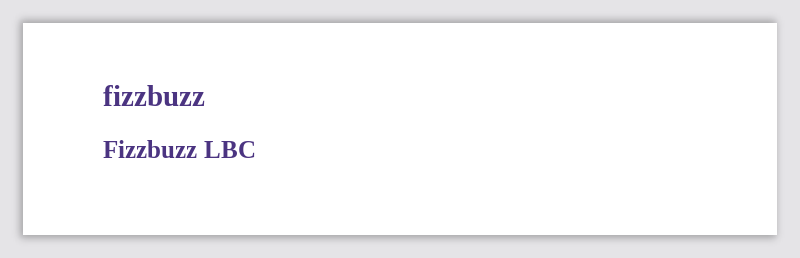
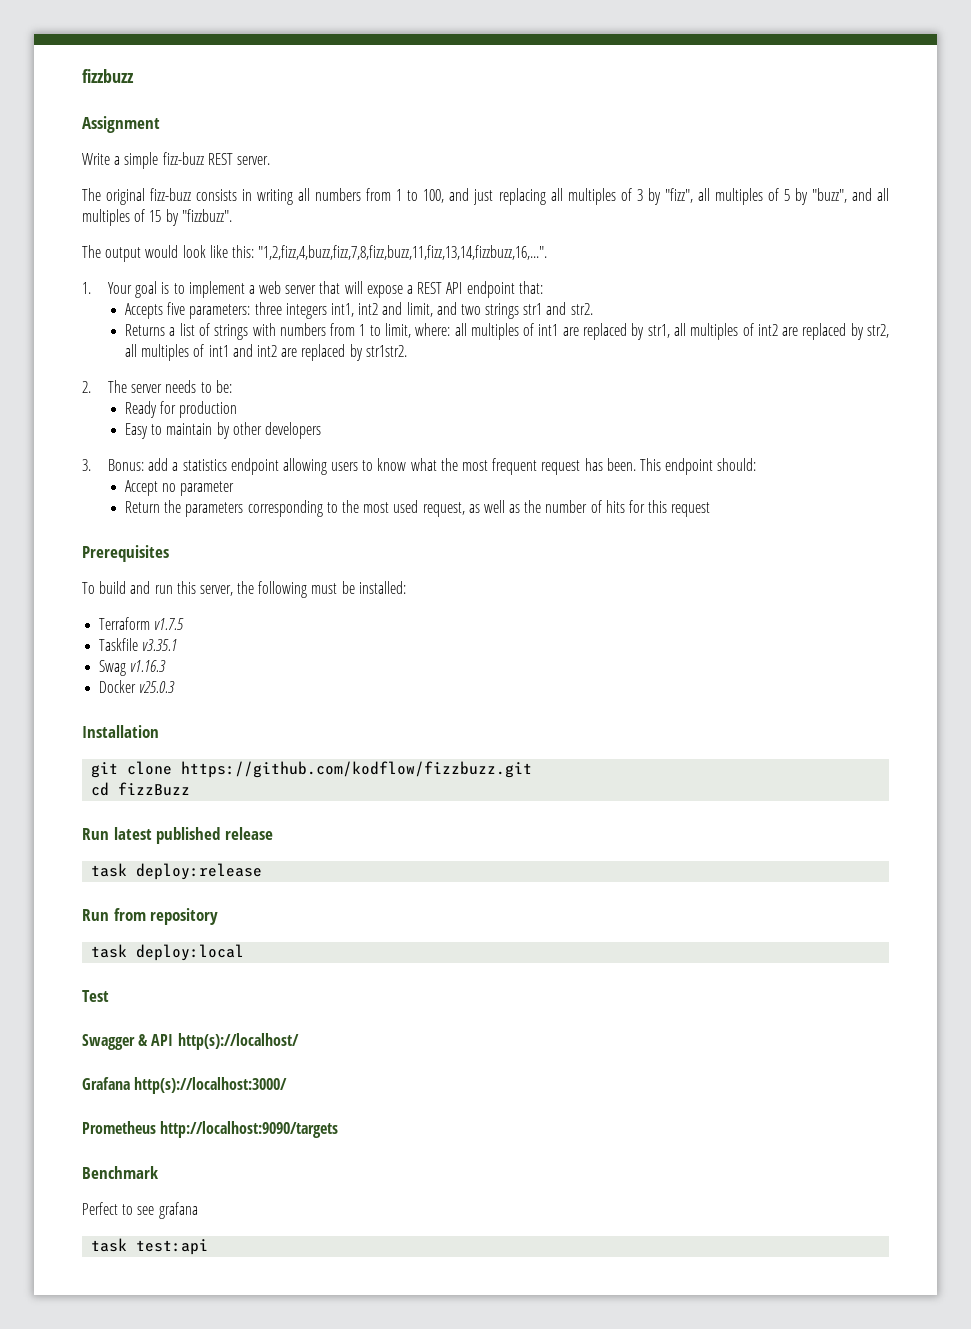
- Fizzbuzz LBC
+ Assignment
+ Write a simple fizz-buzz REST server.
+ The original fizz-buzz consists in writing all numbers from 1 to 100, and just replacing all multiples of 3 by "fizz", all multiples of 5 by "buzz", and all multiples of 15 by "fizzbuzz".
+ The output would look like this: "1,2,fizz,4,buzz,fizz,7,8,fizz,buzz,11,fizz,13,14,fizzbuzz,16,...".
+ 1. Your goal is to implement a web server that will expose a REST API endpoint that:
+ Accepts five parameters: three integers int1, int2 and limit, and two strings str1 and str2.
+ Returns a list of strings with numbers from 1 to limit, where: all multiples of int1 are replaced by str1, all multiples of int2 are replaced by str2, all multiples of int1 and int2 are replaced by str1str2.
+ 2. The server needs to be:
+ Ready for production
+ Easy to maintain by other developers
+ 3. Bonus: add a statistics endpoint allowing users to know what the most frequent request has been. This endpoint should:
+ Accept no parameter
+ Return the parameters corresponding to the most used request, as well as the number of hits for this request
+ Prerequisites
+ To build and run this server, the following must be installed:
+ Terraform v1.7.5
+ Taskfile v3.35.1
+ Swag v1.16.3
+ Docker v25.0.3
+ Installation
+ git clone https://github.com/kodflow/fizzbuzz.git
+ cd fizzBuzz
+ Run latest published release
+ task deploy:release
+ Run from repository
+ task deploy:local
+ Test
+ Swagger & API http(s)://localhost/
+ Grafana http(s)://localhost:3000/
+ Prometheus http://localhost:9090/targets
+ Benchmark
+ Perfect to see grafana
+ task test:api

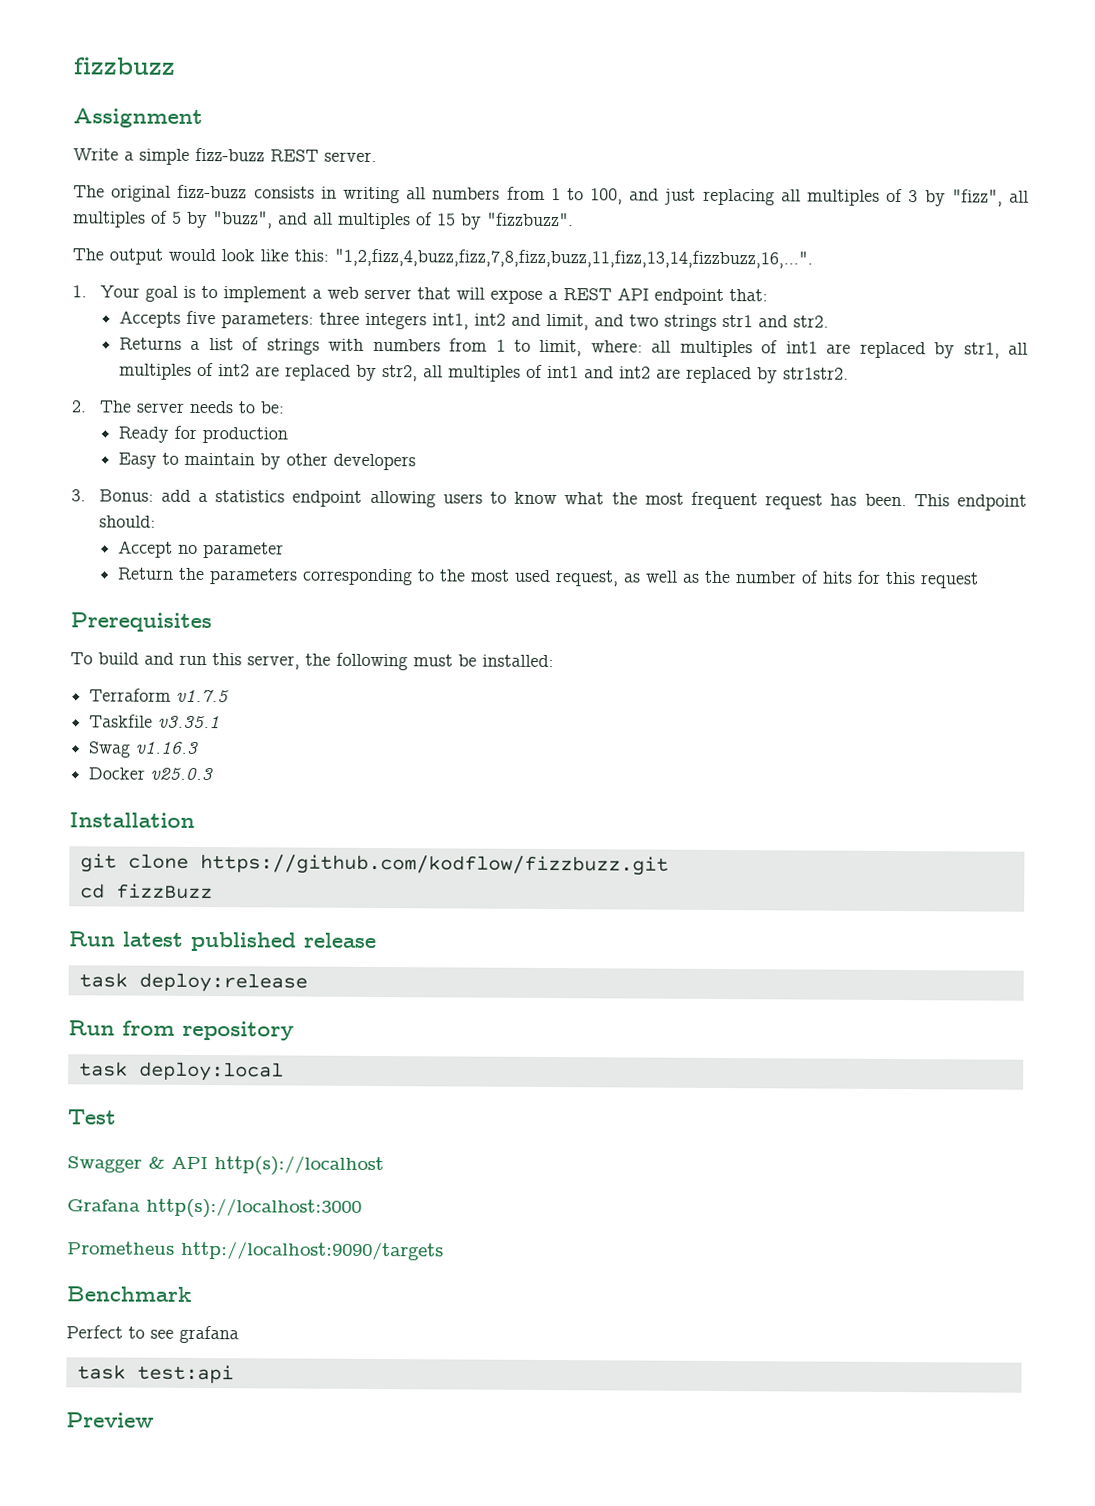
- Swagger & API http(s)://localhost/
+ Swagger & API http(s)://localhost
- Grafana http(s)://localhost:3000/
+ Grafana http(s)://localhost:3000
+ Preview

